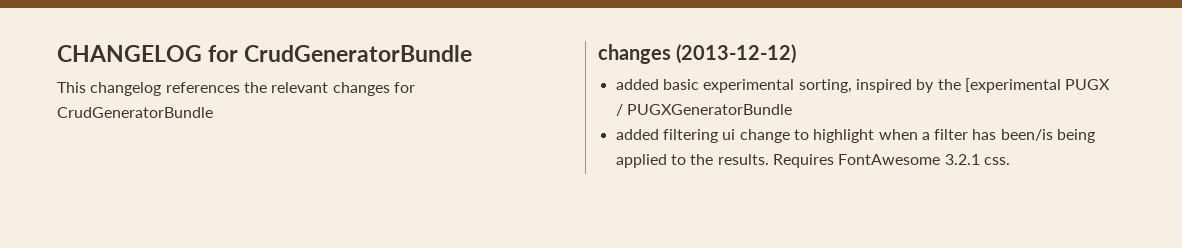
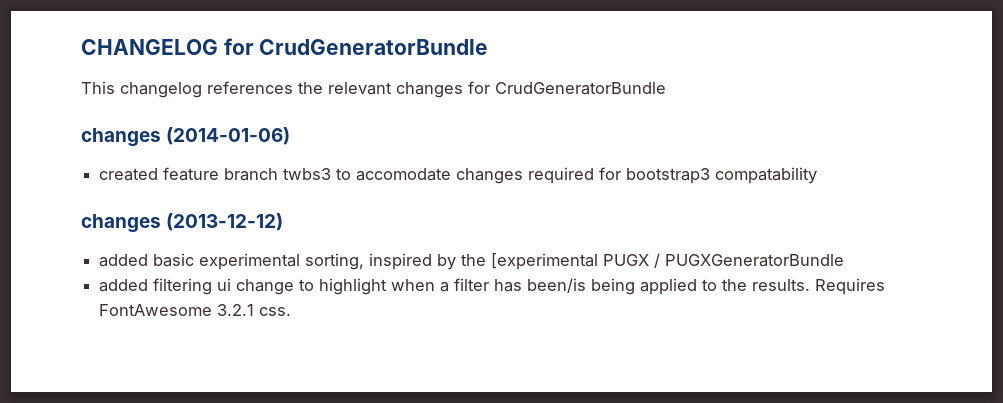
+ changes (2014-01-06)
+ created feature branch twbs3 to accomodate changes required for bootstrap3 compatability

